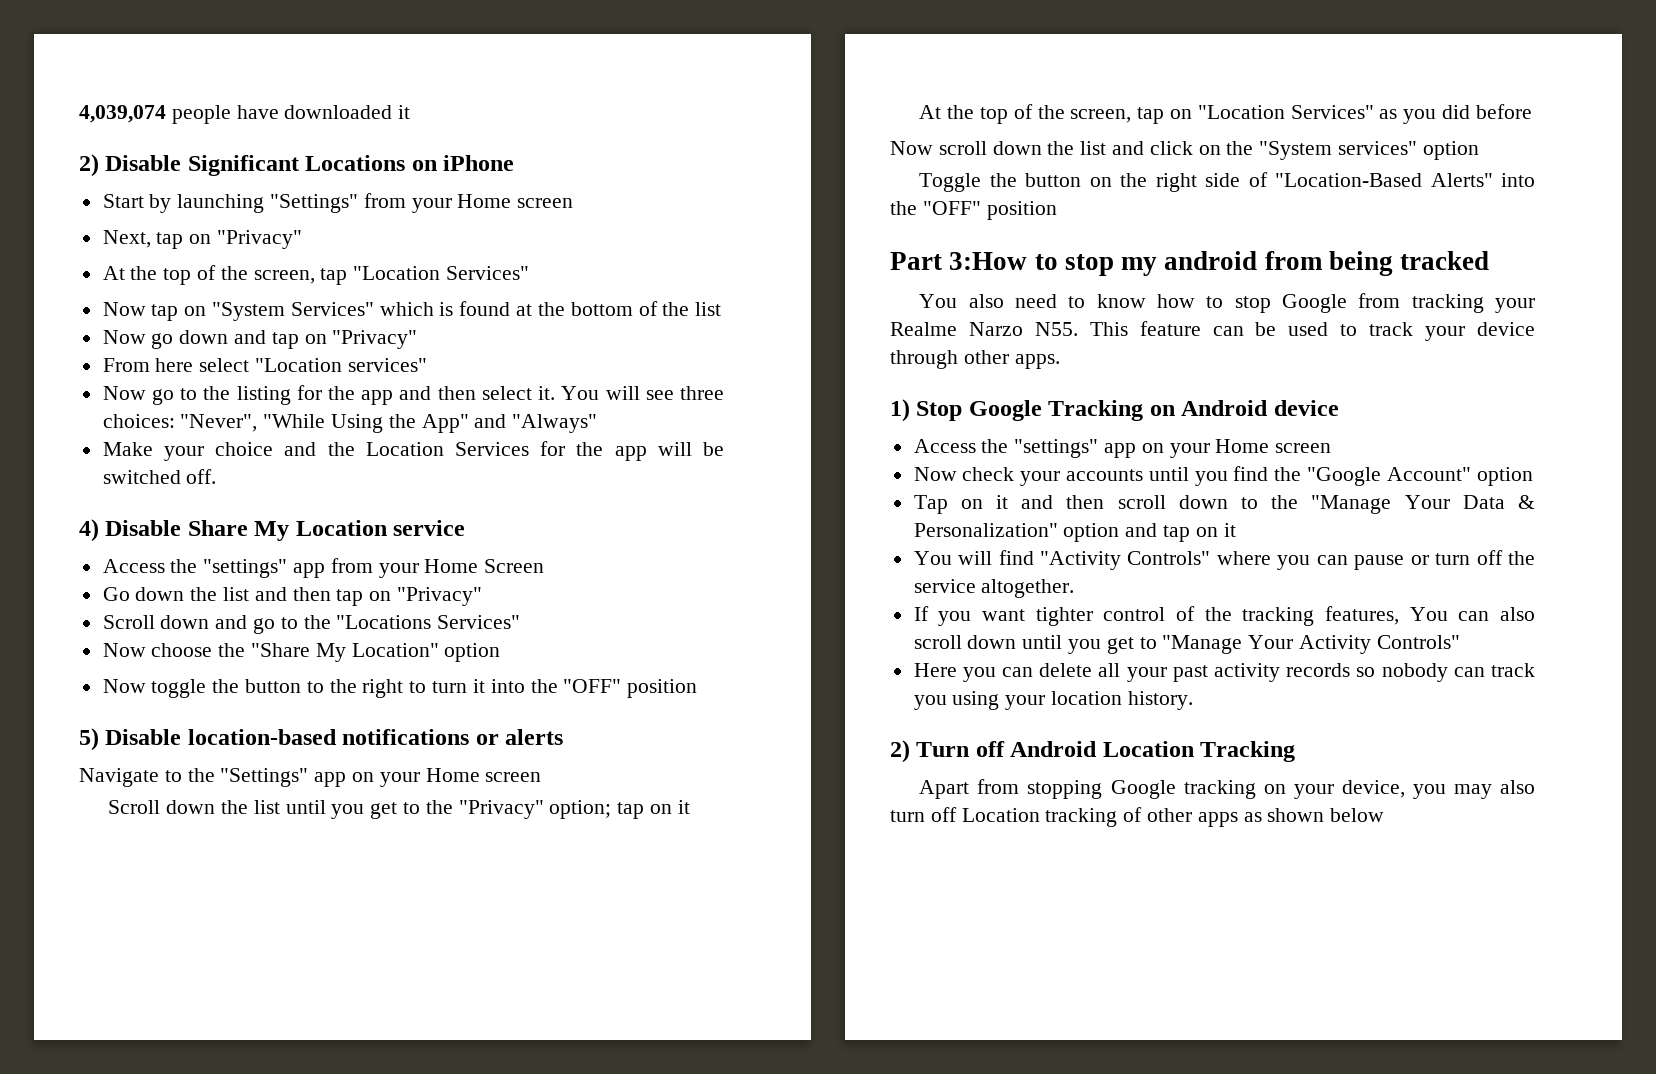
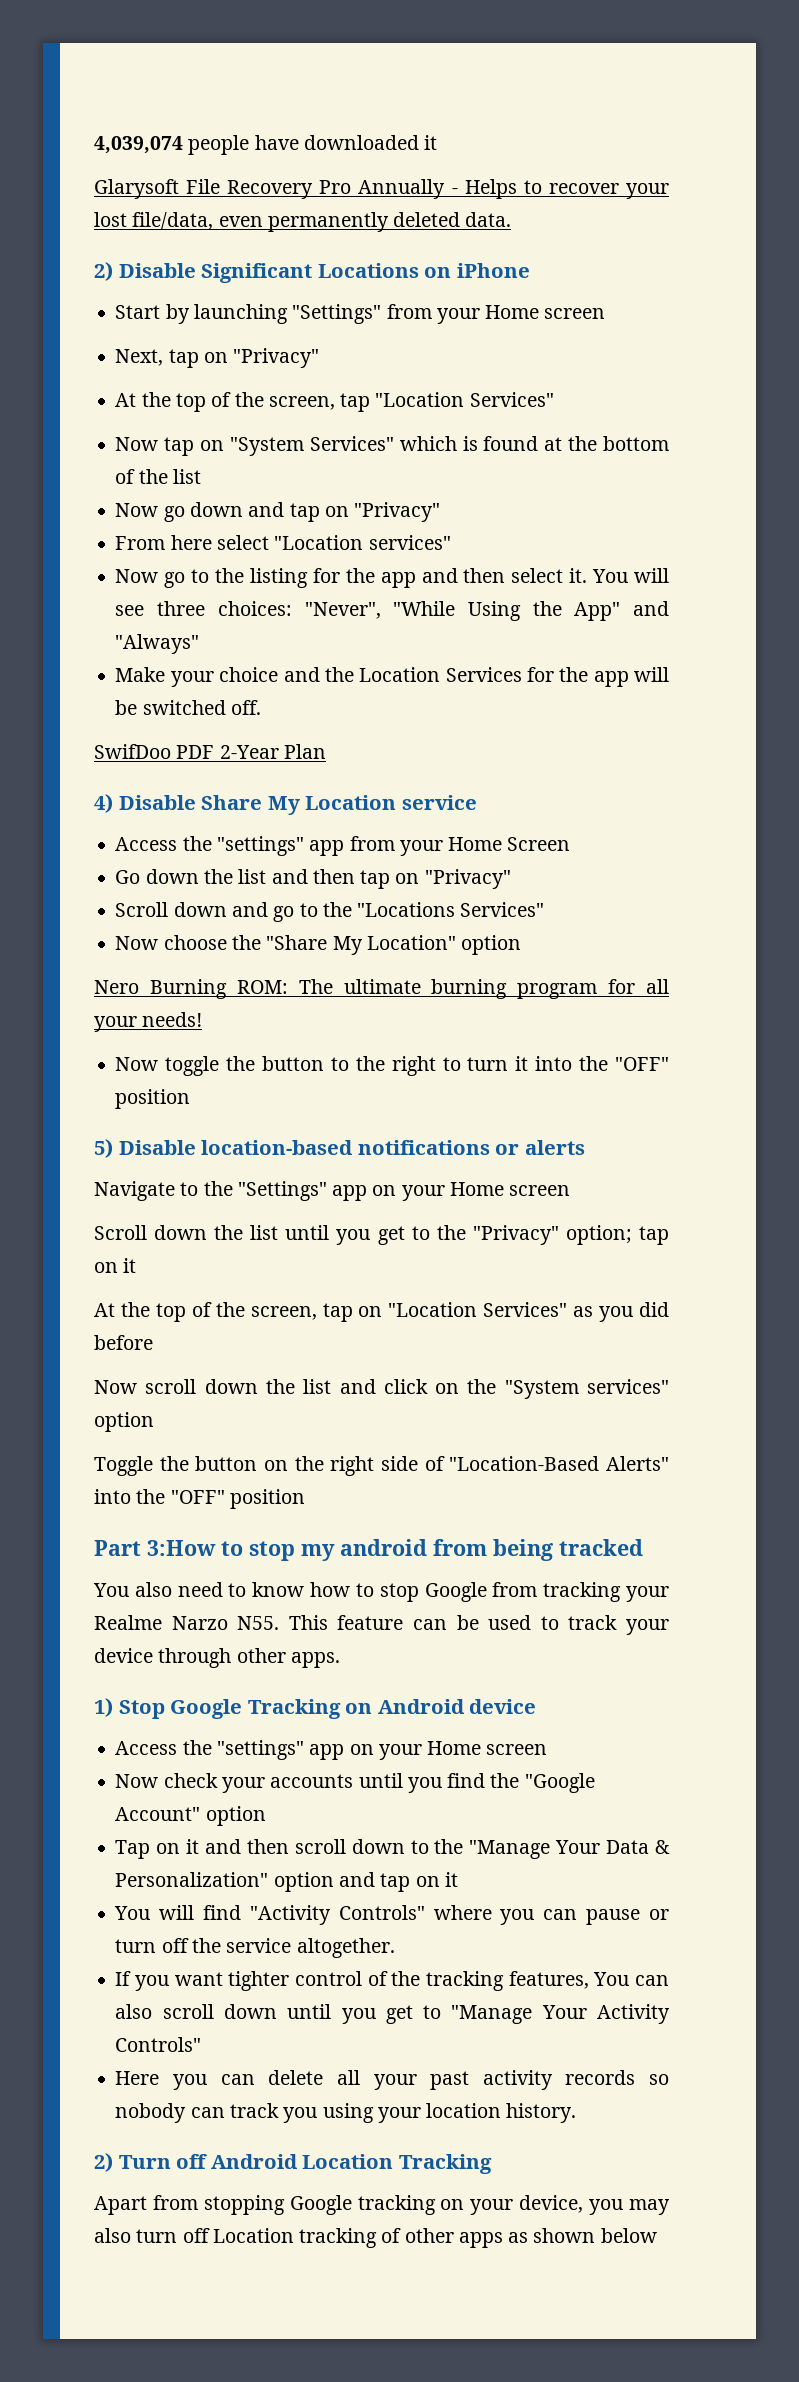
+ Glarysoft File Recovery Pro Annually - Helps to recover your lost file/data, even permanently deleted data.
+ SwifDoo PDF 2-Year Plan
+ Nero Burning ROM: The ultimate burning program for all your needs!

